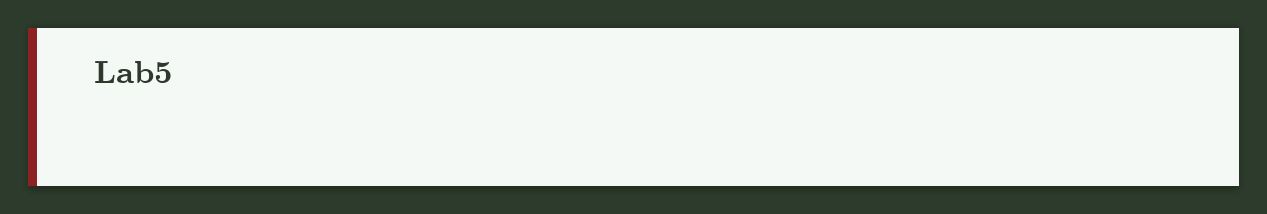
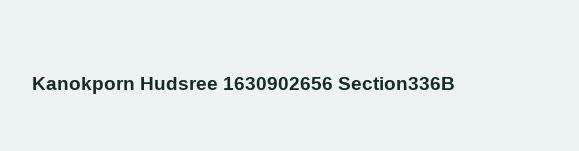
- Lab5
+ Kanokporn Hudsree 1630902656 Section336B

